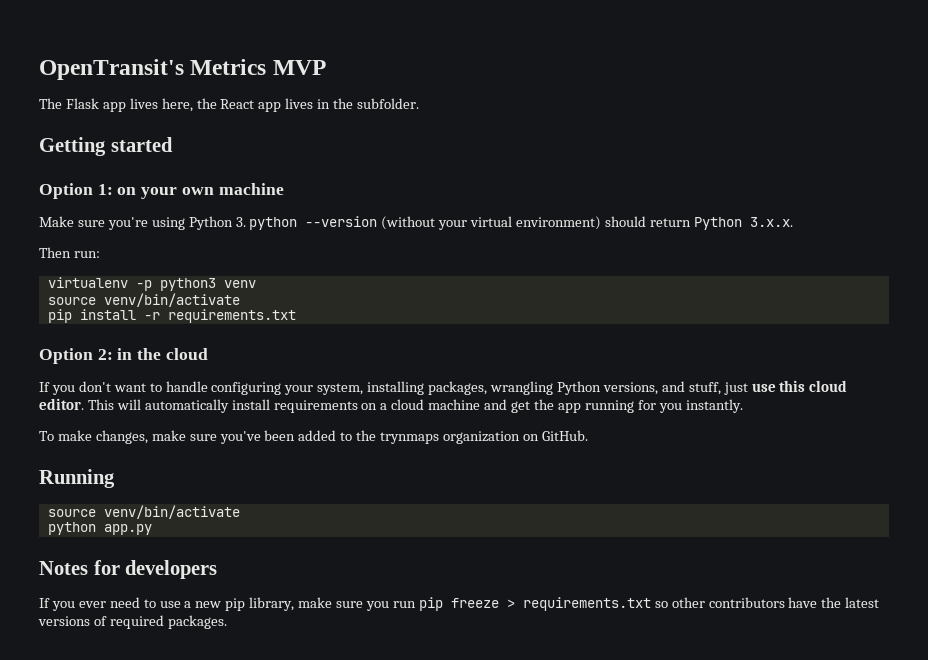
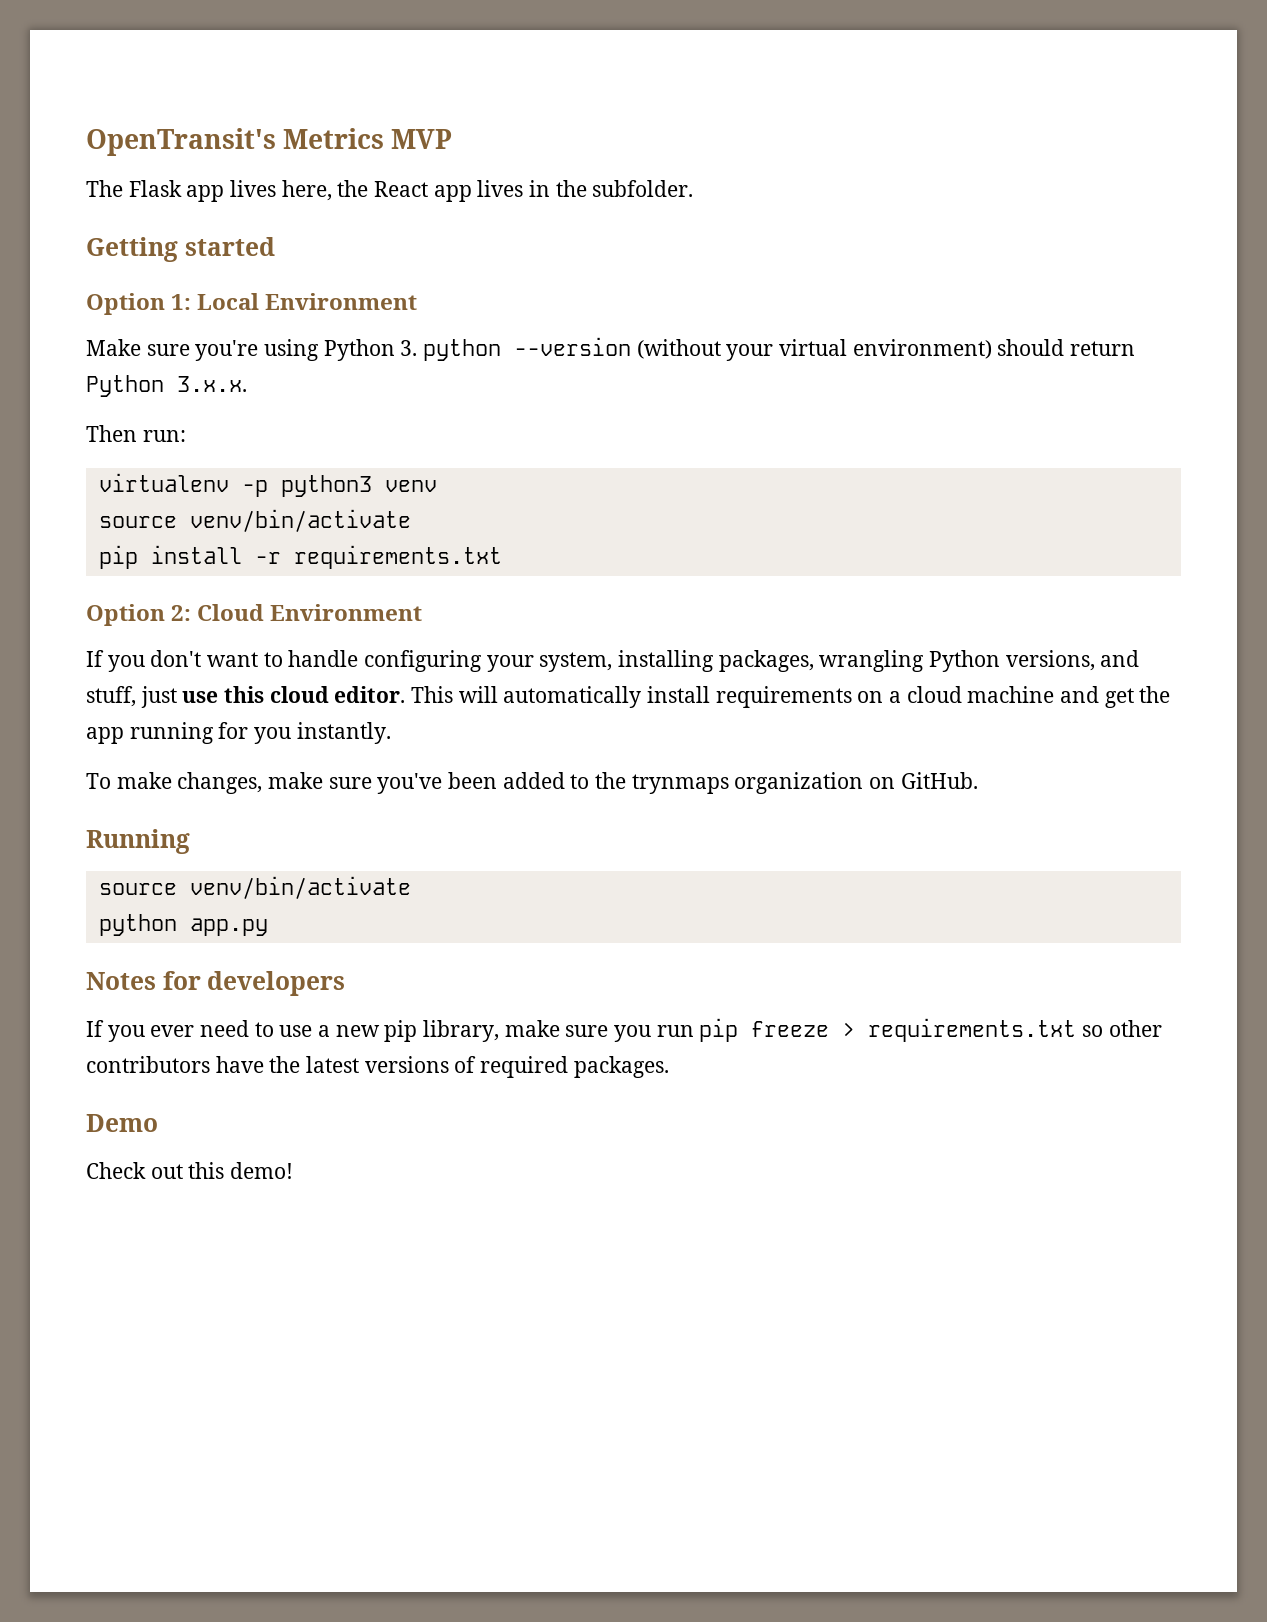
- Option 1: on your own machine
+ Option 1: Local Environment
- Option 2: in the cloud
+ Option 2: Cloud Environment
+ Demo
+ Check out this demo!

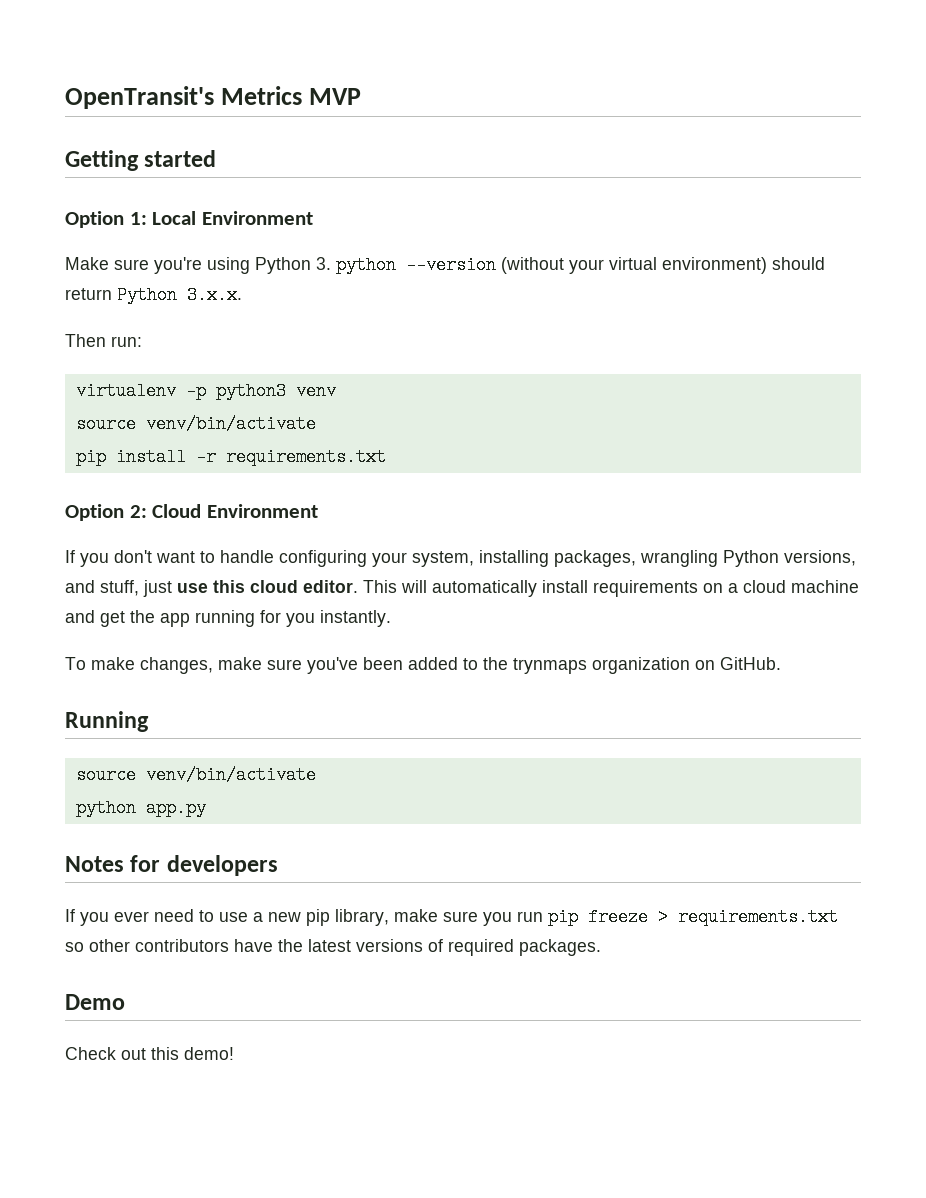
- The Flask app lives here, the React app lives in the subfolder.

